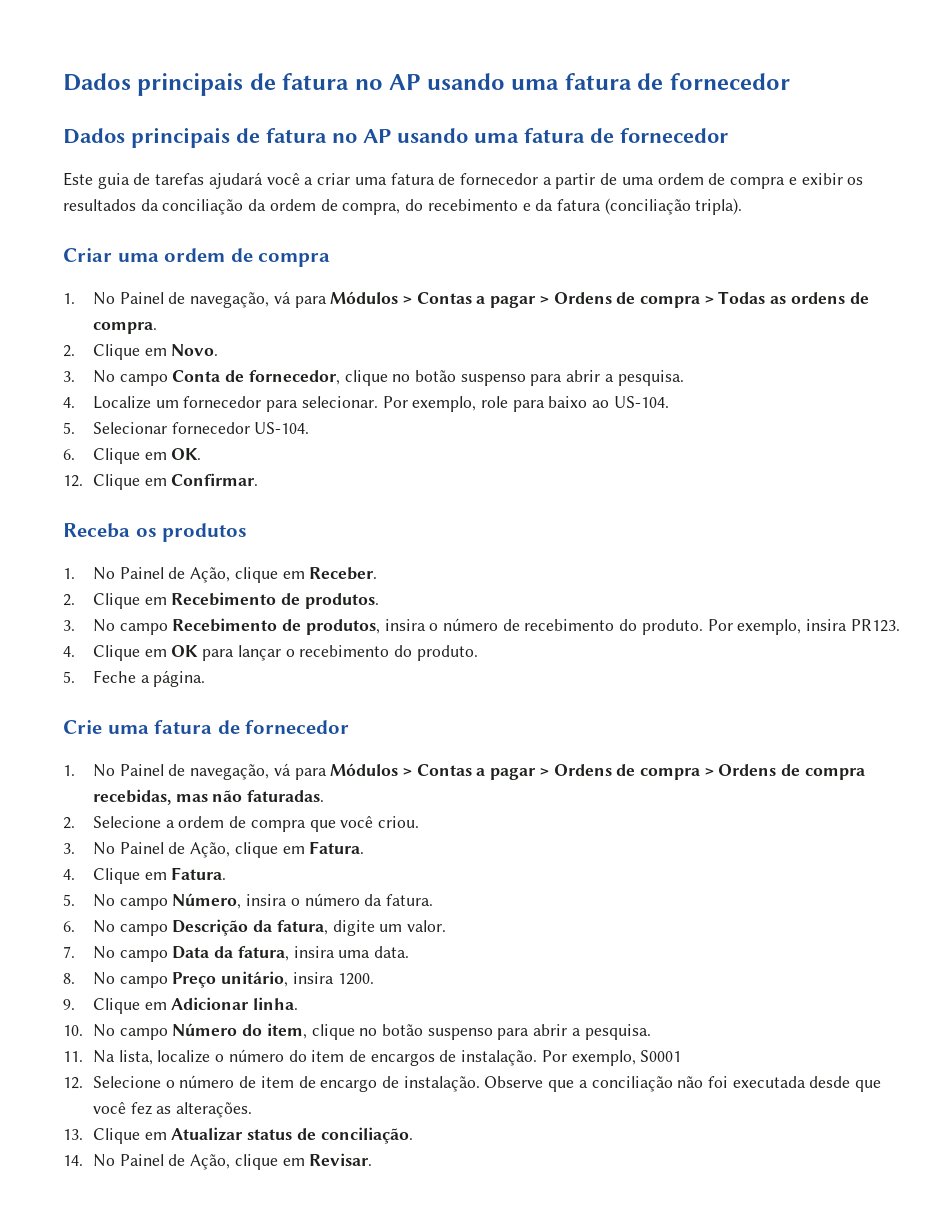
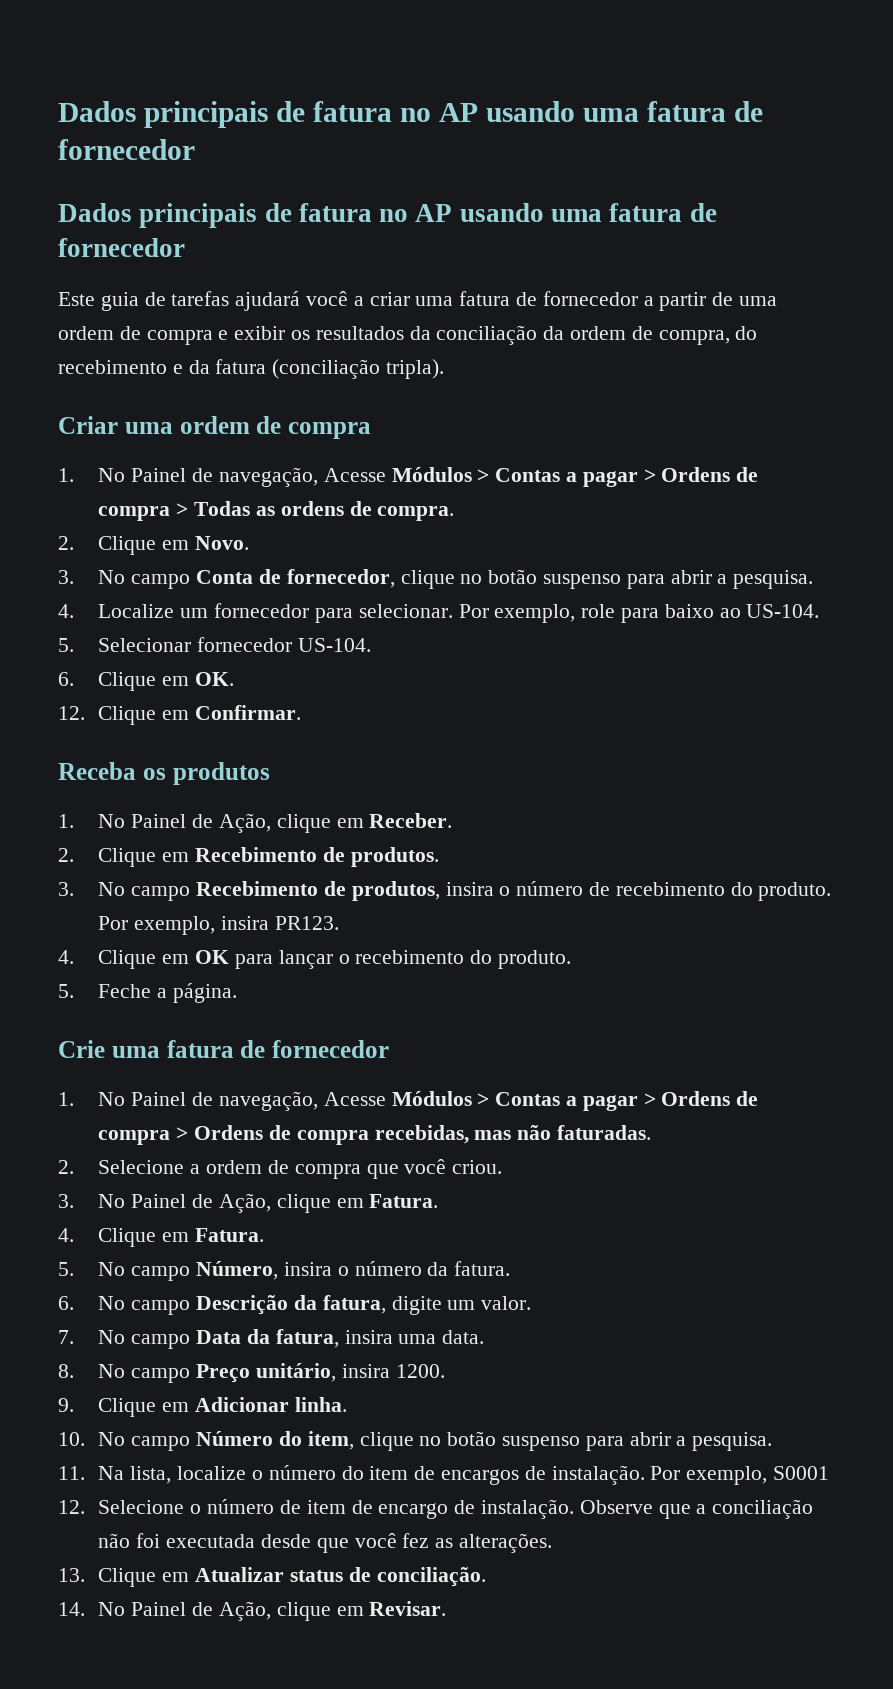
- 1. No Painel de navegação, vá para Módulos > Contas a pagar > Ordens de compra > Todas as ordens de compra.
+ 1. No Painel de navegação, Acesse Módulos > Contas a pagar > Ordens de compra > Todas as ordens de compra.
- 1. No Painel de navegação, vá para Módulos > Contas a pagar > Ordens de compra > Ordens de compra recebidas, mas não faturadas.
+ 1. No Painel de navegação, Acesse Módulos > Contas a pagar > Ordens de compra > Ordens de compra recebidas, mas não faturadas.

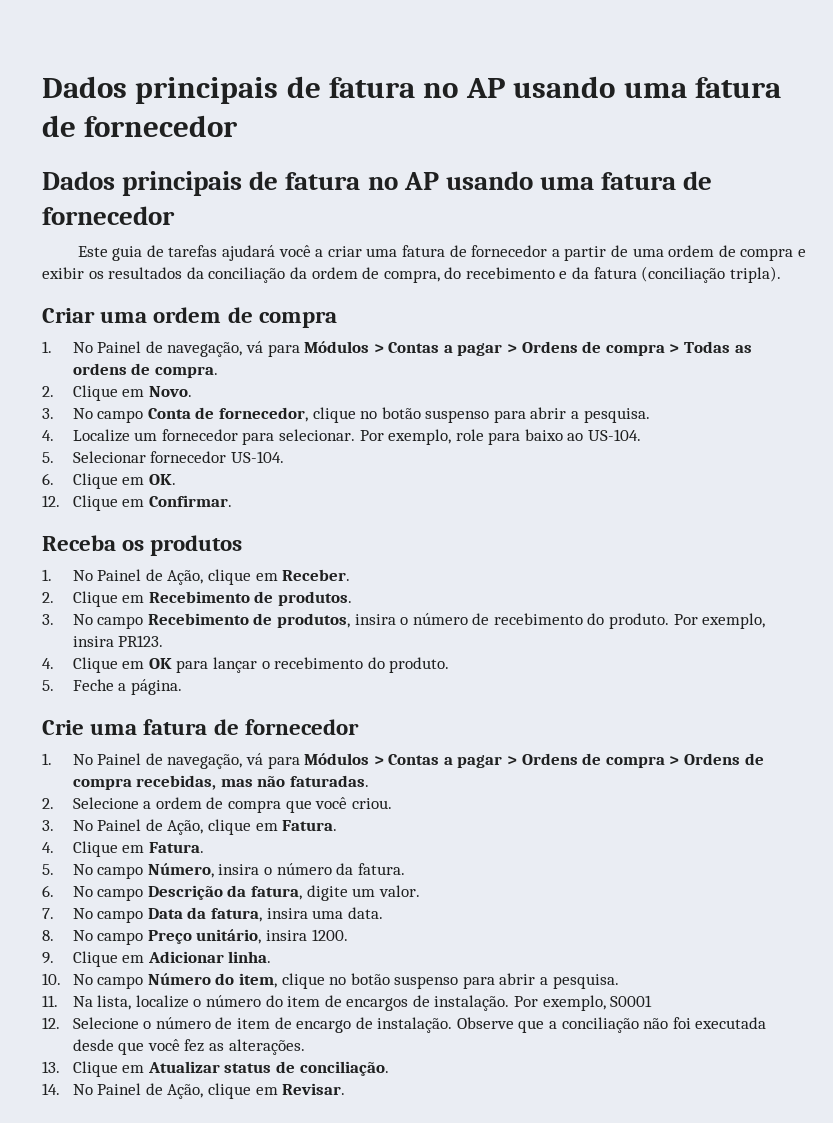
- 1. No Painel de navegação, Acesse Módulos > Contas a pagar > Ordens de compra > Todas as ordens de compra.
+ 1. No Painel de navegação, vá para Módulos > Contas a pagar > Ordens de compra > Todas as ordens de compra.
- 1. No Painel de navegação, Acesse Módulos > Contas a pagar > Ordens de compra > Ordens de compra recebidas, mas não faturadas.
+ 1. No Painel de navegação, vá para Módulos > Contas a pagar > Ordens de compra > Ordens de compra recebidas, mas não faturadas.

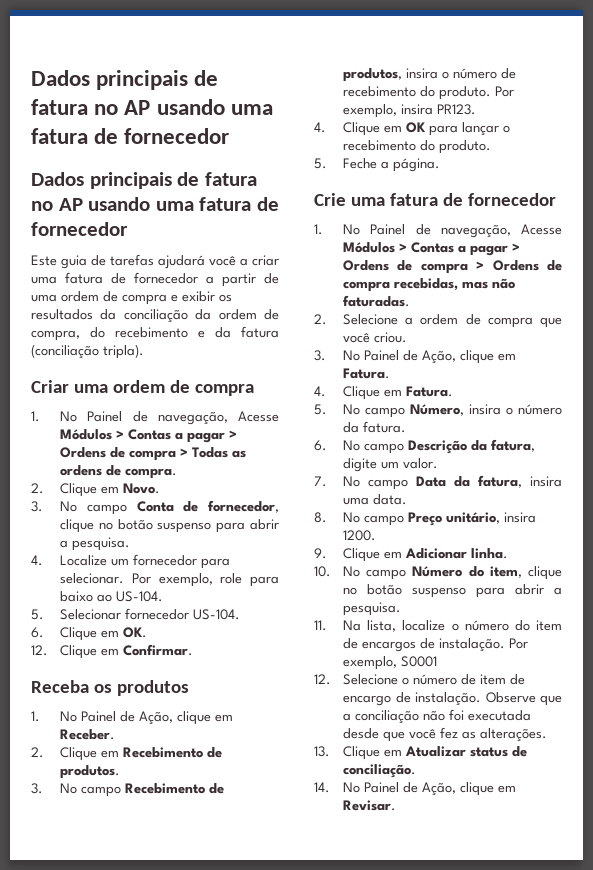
- 1. No Painel de navegação, vá para Módulos > Contas a pagar > Ordens de compra > Todas as ordens de compra.
+ 1. No Painel de navegação, Acesse Módulos > Contas a pagar > Ordens de compra > Todas as ordens de compra.
- 1. No Painel de navegação, vá para Módulos > Contas a pagar > Ordens de compra > Ordens de compra recebidas, mas não faturadas.
+ 1. No Painel de navegação, Acesse Módulos > Contas a pagar > Ordens de compra > Ordens de compra recebidas, mas não faturadas.

